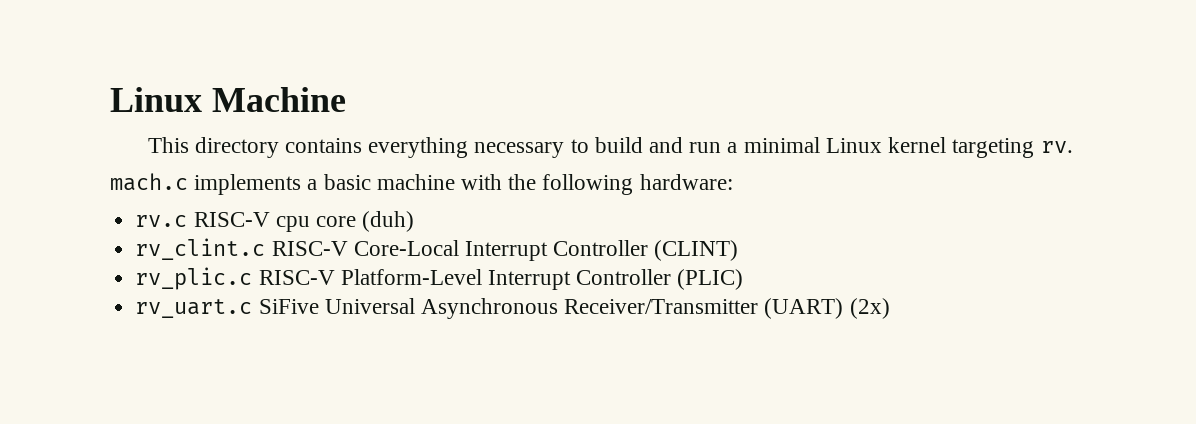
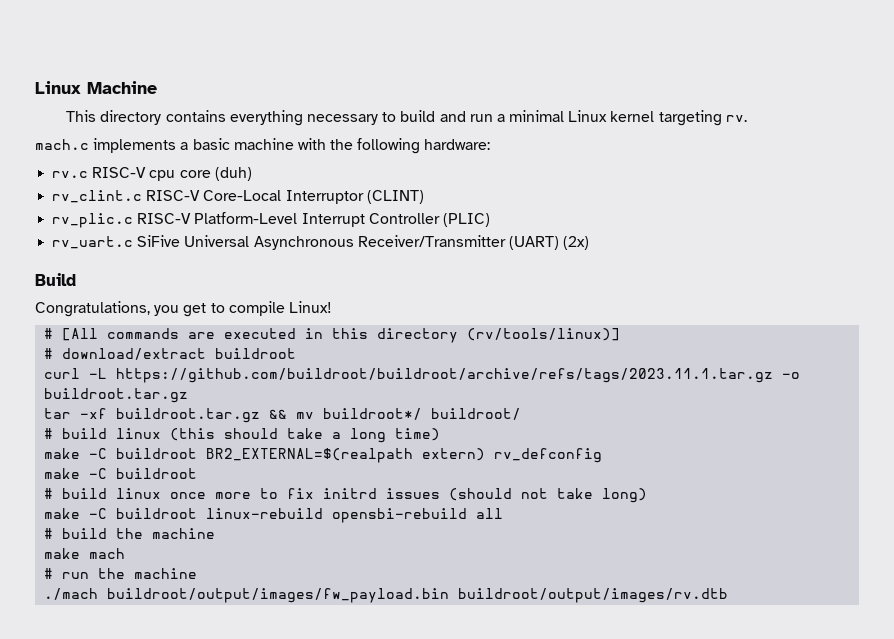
- rv_clint.c RISC-V Core-Local Interrupt Controller (CLINT)
+ rv_clint.c RISC-V Core-Local Interruptor (CLINT)
+ Build
+ Congratulations, you get to compile Linux!
+ # [All commands are executed in this directory (rv/tools/linux)]
+ # download/extract buildroot
+ curl -L https://github.com/buildroot/buildroot/archive/refs/tags/2023.11.1.tar.gz -o buildroot.tar.gz
+ tar -xf buildroot.tar.gz && mv buildroot*/ buildroot/
+ # build linux (this should take a long time)
+ make -C buildroot BR2_EXTERNAL=$(realpath extern) rv_defconfig
+ make -C buildroot
+ # build linux once more to fix initrd issues (should not take long)
+ make -C buildroot linux-rebuild opensbi-rebuild all
+ # build the machine
+ make mach
+ # run the machine
+ ./mach buildroot/output/images/fw_payload.bin buildroot/output/images/rv.dtb

